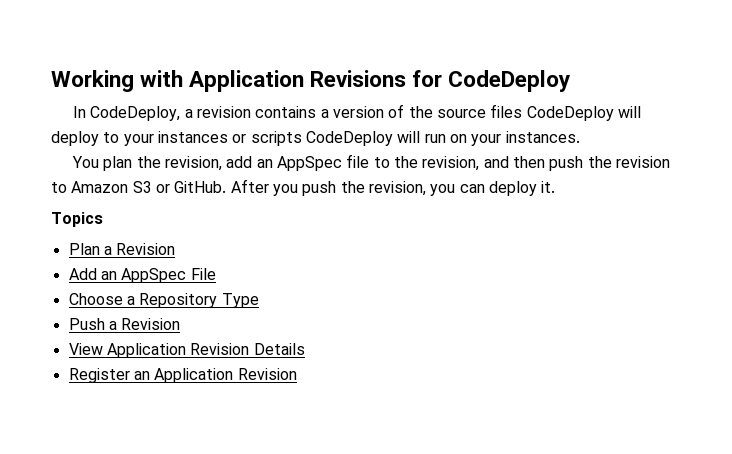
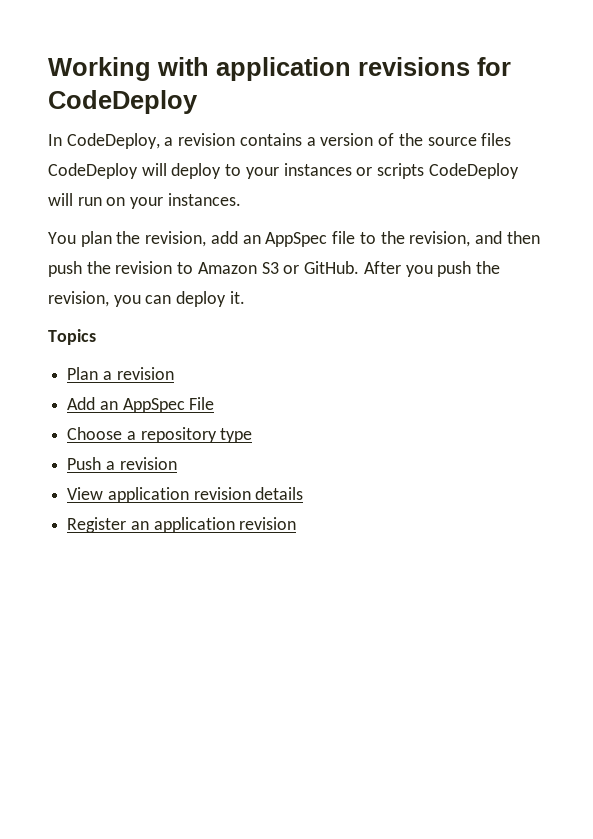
- Working with Application Revisions for CodeDeploy
+ Working with application revisions for CodeDeploy
- Plan a Revision
+ Plan a revision
- Choose a Repository Type
+ Choose a repository type
- Push a Revision
+ Push a revision
- View Application Revision Details
+ View application revision details
- Register an Application Revision
+ Register an application revision

